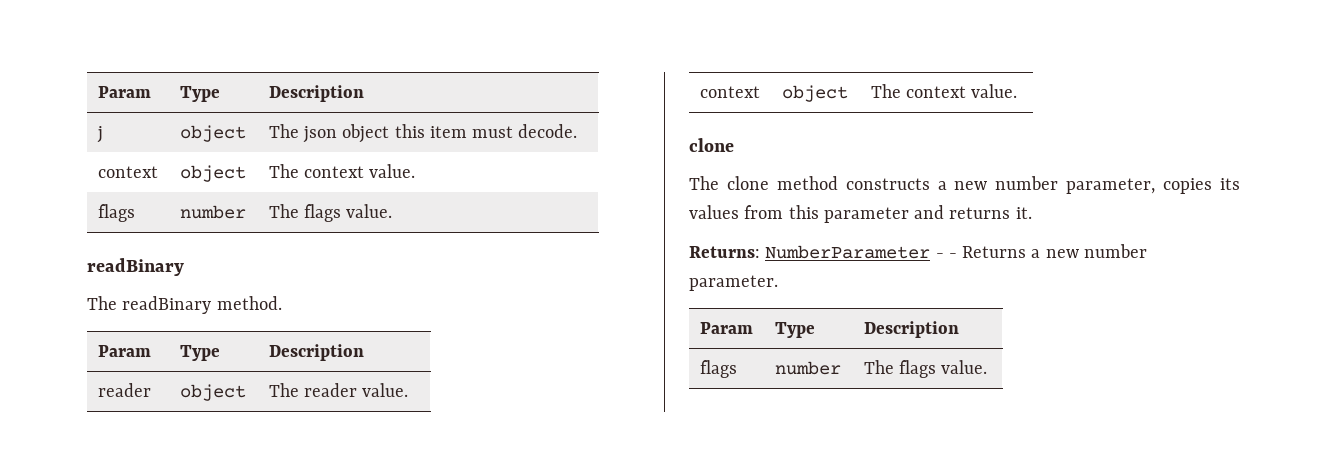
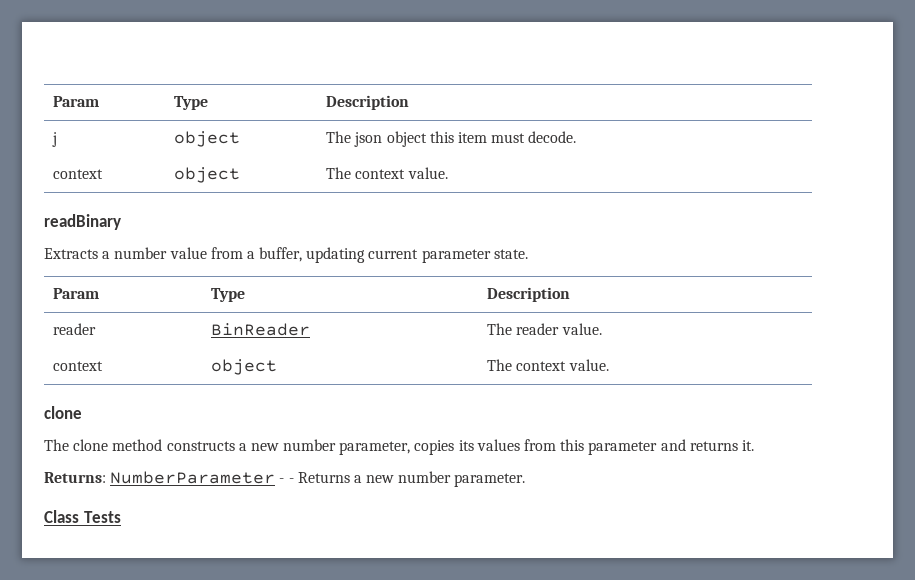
  j | object | The json object this item must decode.
  context | object | The context value.
- flags | number | The flags value.
  readBinary
- The readBinary method.
+ Extracts a number value from a buffer, updating current parameter state.
- reader | object | The reader value.
+ reader | BinReader | The reader value.
  Returns: NumberParameter - - Returns a new number parameter.
- Param | Type | Description
- flags | number | The flags value.
+ Class Tests

